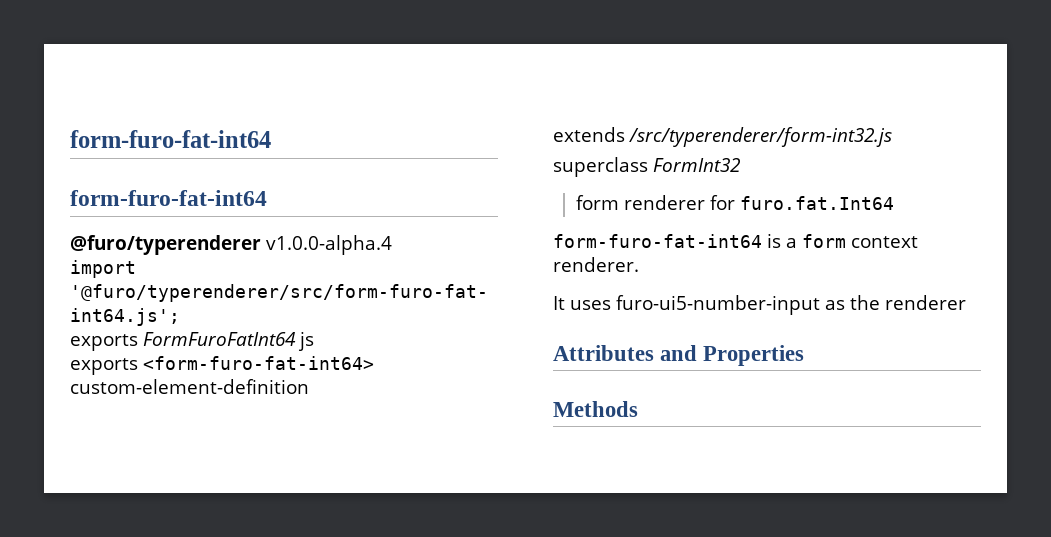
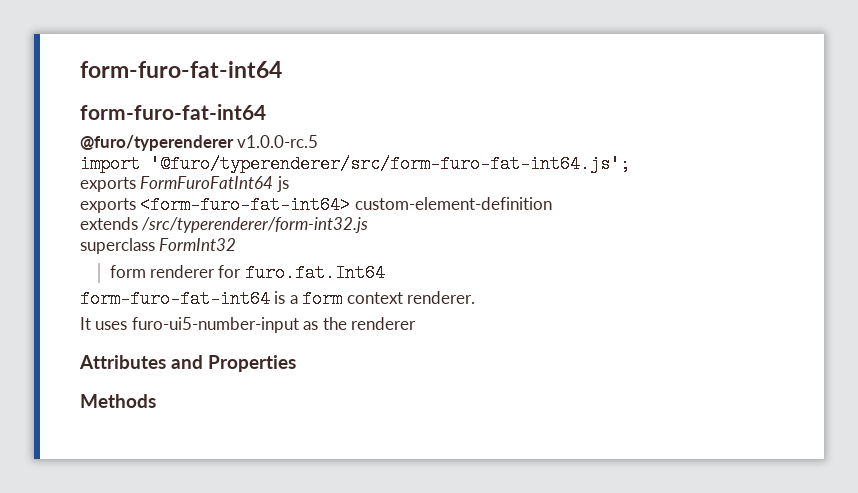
- @furo/typerenderer v1.0.0-alpha.4
+ @furo/typerenderer v1.0.0-rc.5

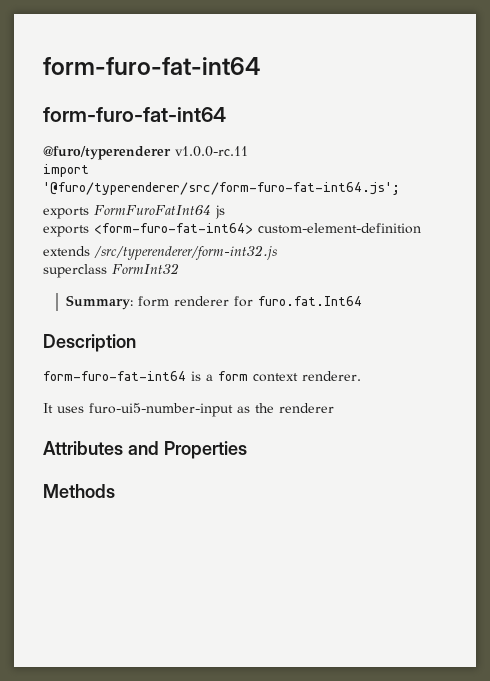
- @furo/typerenderer v1.0.0-rc.5
+ @furo/typerenderer v1.0.0-rc.11
- form renderer for furo.fat.Int64
+ Summary: form renderer for furo.fat.Int64
+ Description

